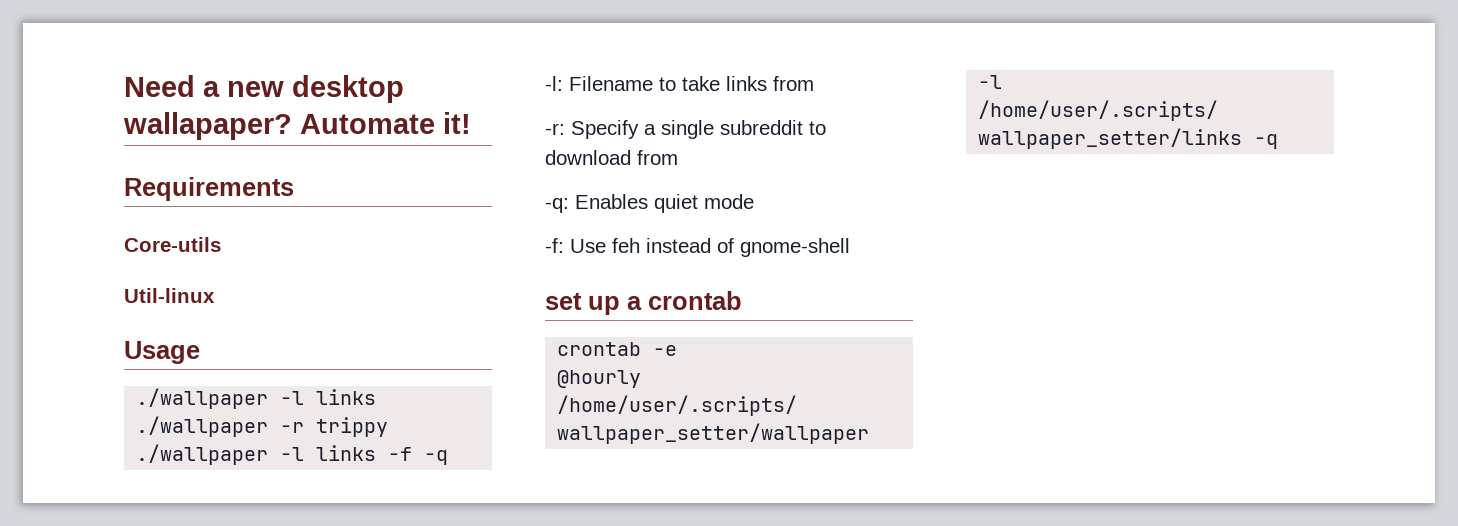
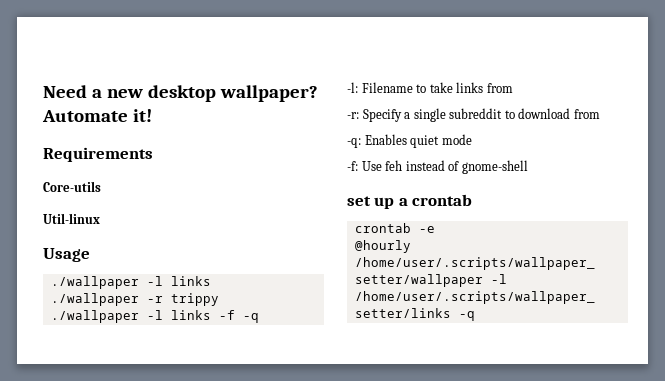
- Need a new desktop wallapaper?
+ Need a new desktop wallpaper?

